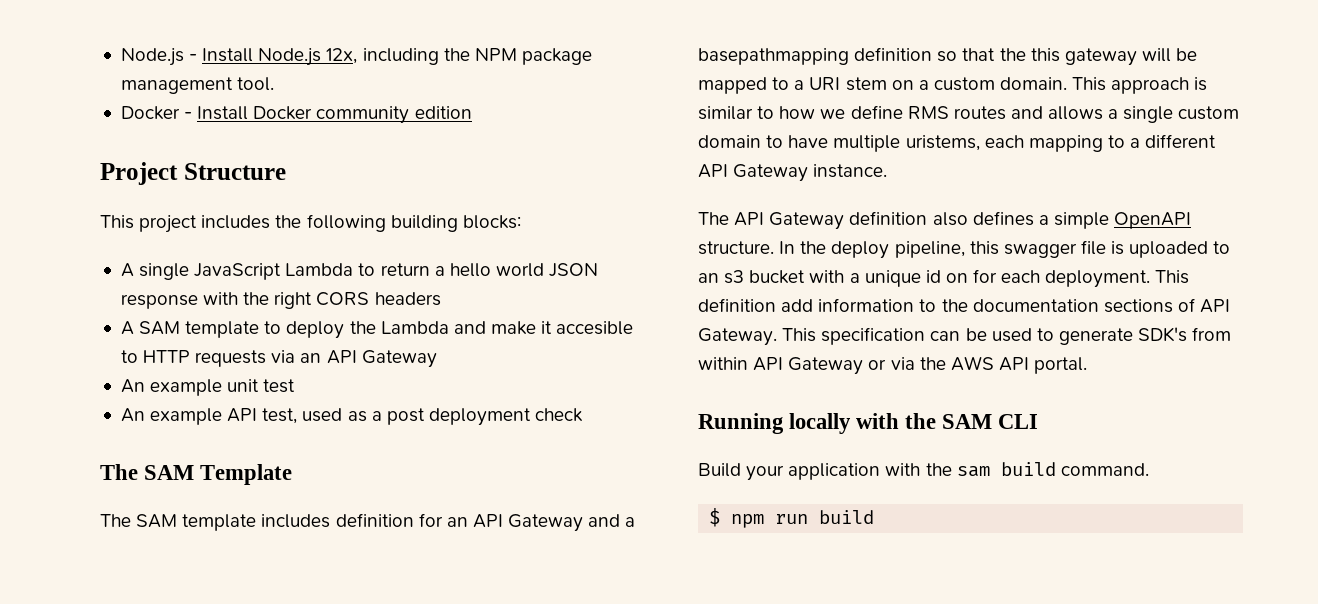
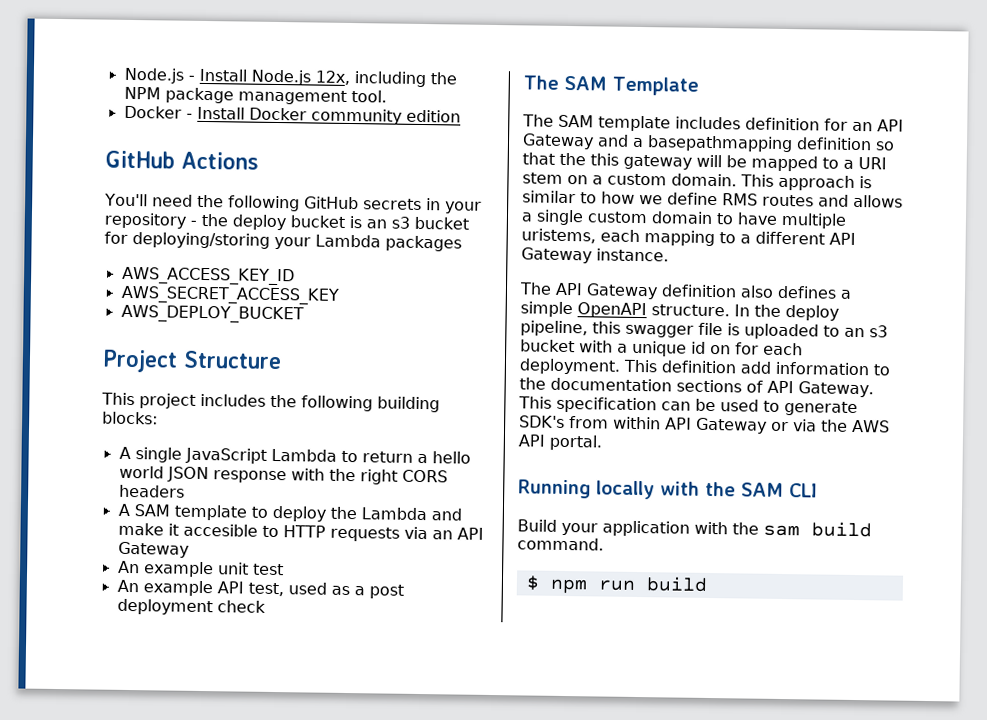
+ GitHub Actions
+ You'll need the following GitHub secrets in your repository - the deploy bucket is an s3 bucket for deploying/storing your Lambda packages
+ AWS_ACCESS_KEY_ID
+ AWS_SECRET_ACCESS_KEY
+ AWS_DEPLOY_BUCKET

